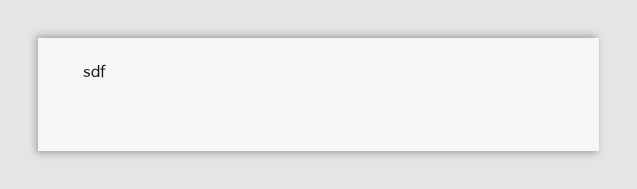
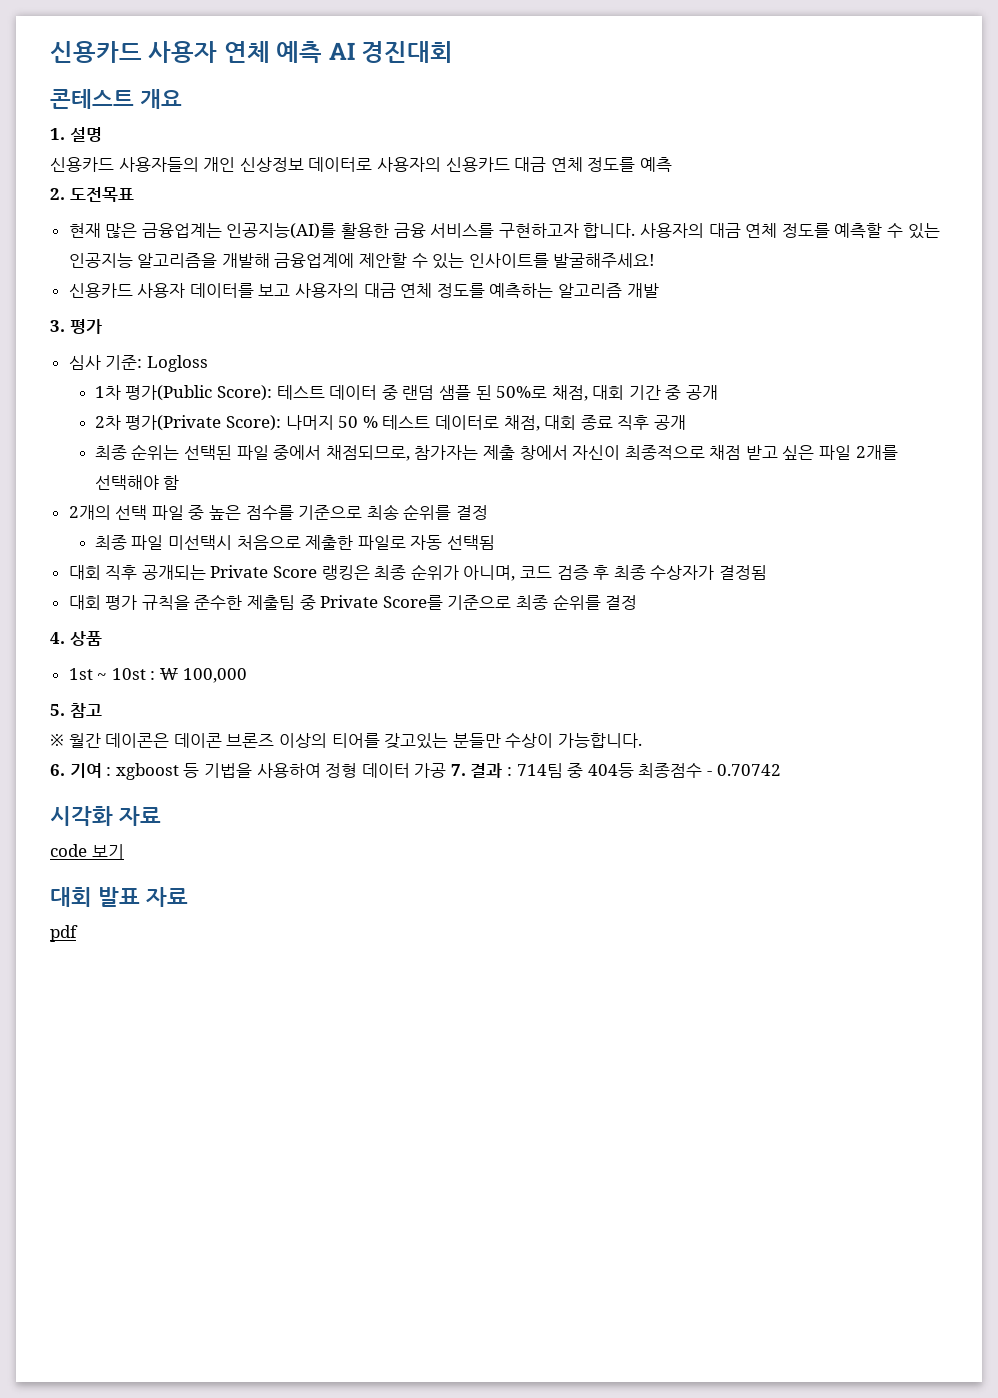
- sdf
+ 신용카드 사용자 연체 예측 AI 경진대회
+ 콘테스트 개요
+ 1. 설명
+ 신용카드 사용자들의 개인 신상정보 데이터로 사용자의 신용카드 대금 연체 정도를 예측
+ 2. 도전목표
+ 현재 많은 금융업계는 인공지능(AI)를 활용한 금융 서비스를 구현하고자 합니다. 사용자의 대금 연체 정도를 예측할 수 있는 인공지능 알고리즘을 개발해 금융업계에 제안할 수 있는 인사이트를 발굴해주세요!
+ 신용카드 사용자 데이터를 보고 사용자의 대금 연체 정도를 예측하는 알고리즘 개발
+ 3. 평가
+ 심사 기준: Logloss
+ 1차 평가(Public Score): 테스트 데이터 중 랜덤 샘플 된 50%로 채점, 대회 기간 중 공개
+ 2차 평가(Private Score): 나머지 50 % 테스트 데이터로 채점, 대회 종료 직후 공개
+ 최종 순위는 선택된 파일 중에서 채점되므로, 참가자는 제출 창에서 자신이 최종적으로 채점 받고 싶은 파일 2개를 선택해야 함
+ 2개의 선택 파일 중 높은 점수를 기준으로 최송 순위를 결정
+ 최종 파일 미선택시 처음으로 제출한 파일로 자동 선택됨
+ 대회 직후 공개되는 Private Score 랭킹은 최종 순위가 아니며, 코드 검증 후 최종 수상자가 결정됨
+ 대회 평가 규칙을 준수한 제출팀 중 Private Score를 기준으로 최종 순위를 결정
+ 4. 상품
+ 1st ~ 10st : ₩ 100,000
+ 5. 참고
+ ※ 월간 데이콘은 데이콘 브론즈 이상의 티어를 갖고있는 분들만 수상이 가능합니다.
+ 6. 기여 : xgboost 등 기법을 사용하여 정형 데이터 가공 7. 결과 : 714팀 중 404등 최종점수 - 0.70742
+ 시각화 자료
+ code 보기
+ 대회 발표 자료
+ pdf

